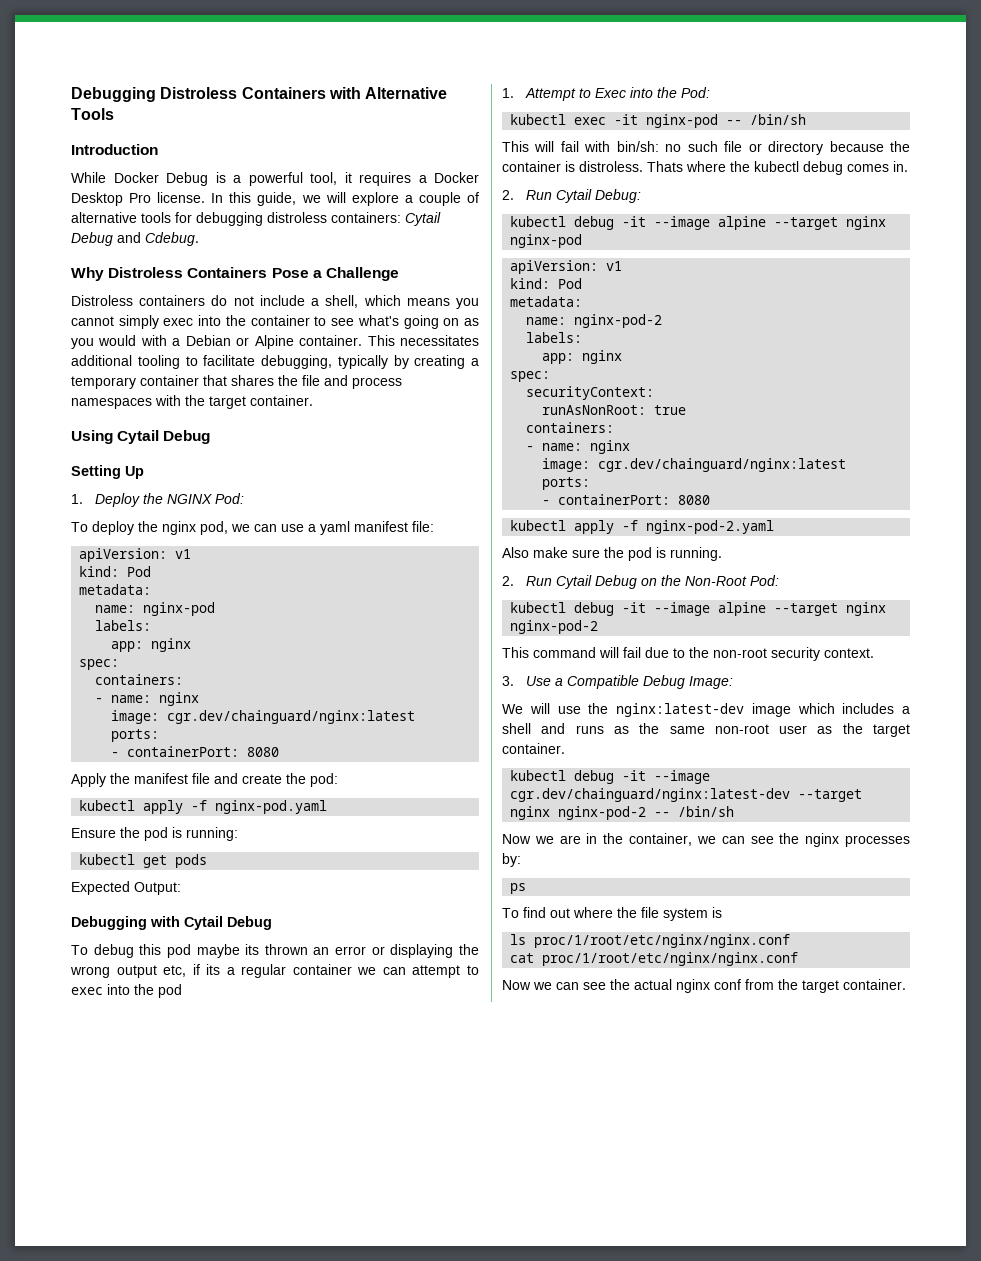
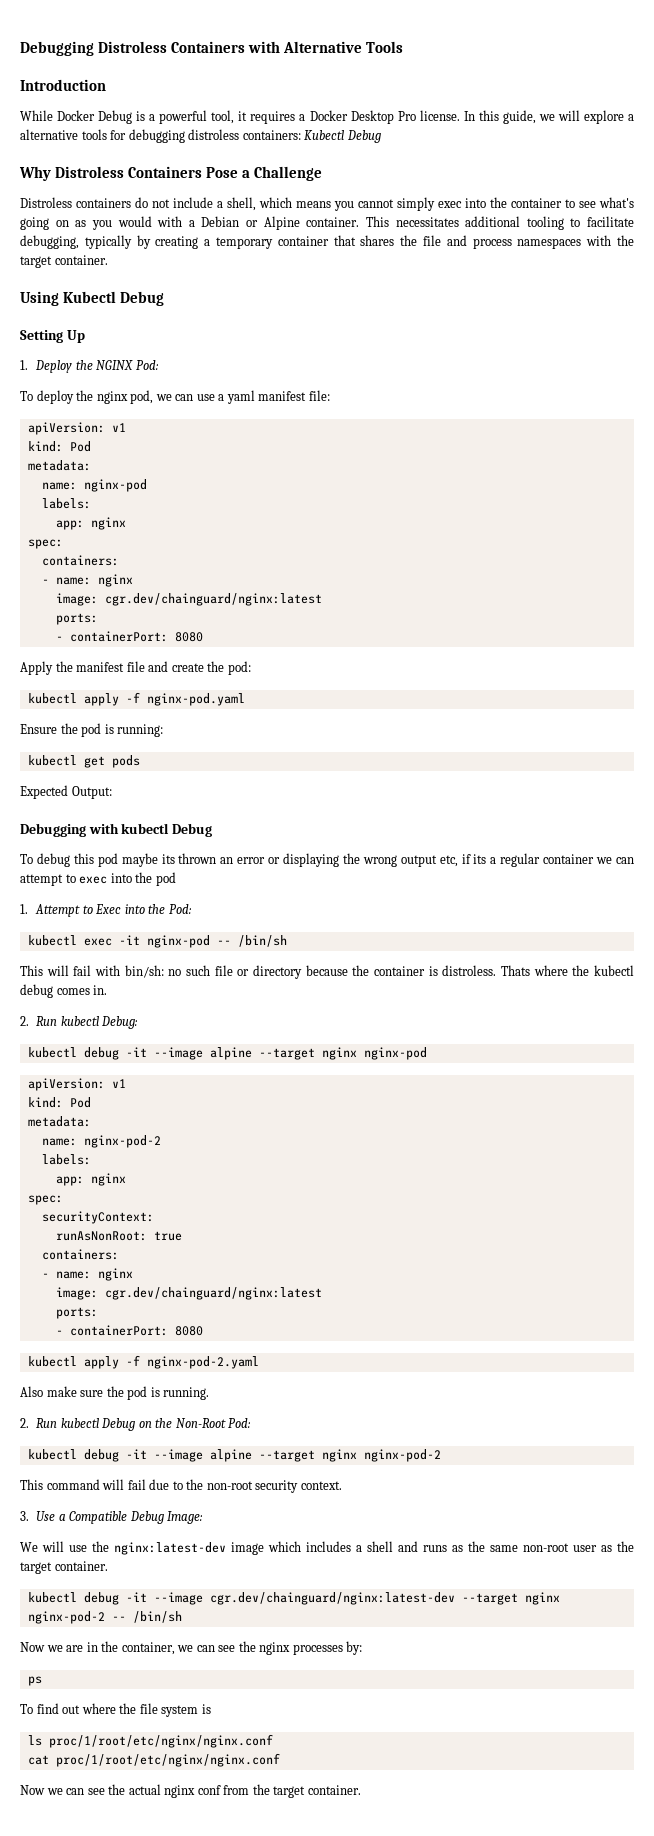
- In this guide, we will explore a couple of alternative tools for debugging distroless containers: Cytail Debug and Cdebug.
+ In this guide, we will explore a alternative tools for debugging distroless containers: Kubectl Debug
- Using Cytail Debug
+ Using Kubectl Debug
- Debugging with Cytail Debug
+ Debugging with kubectl Debug
- 2. Run Cytail Debug:
+ 2. Run kubectl Debug:
- 2. Run Cytail Debug on the Non-Root Pod:
+ 2. Run kubectl Debug on the Non-Root Pod:

